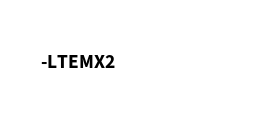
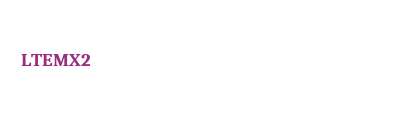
- -LTEMX2
+ LTEMX2

